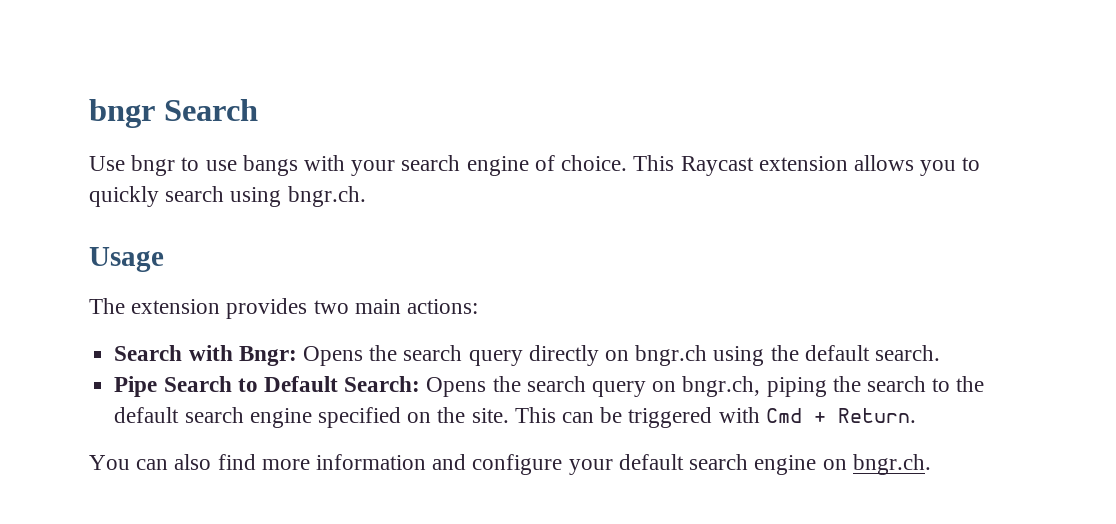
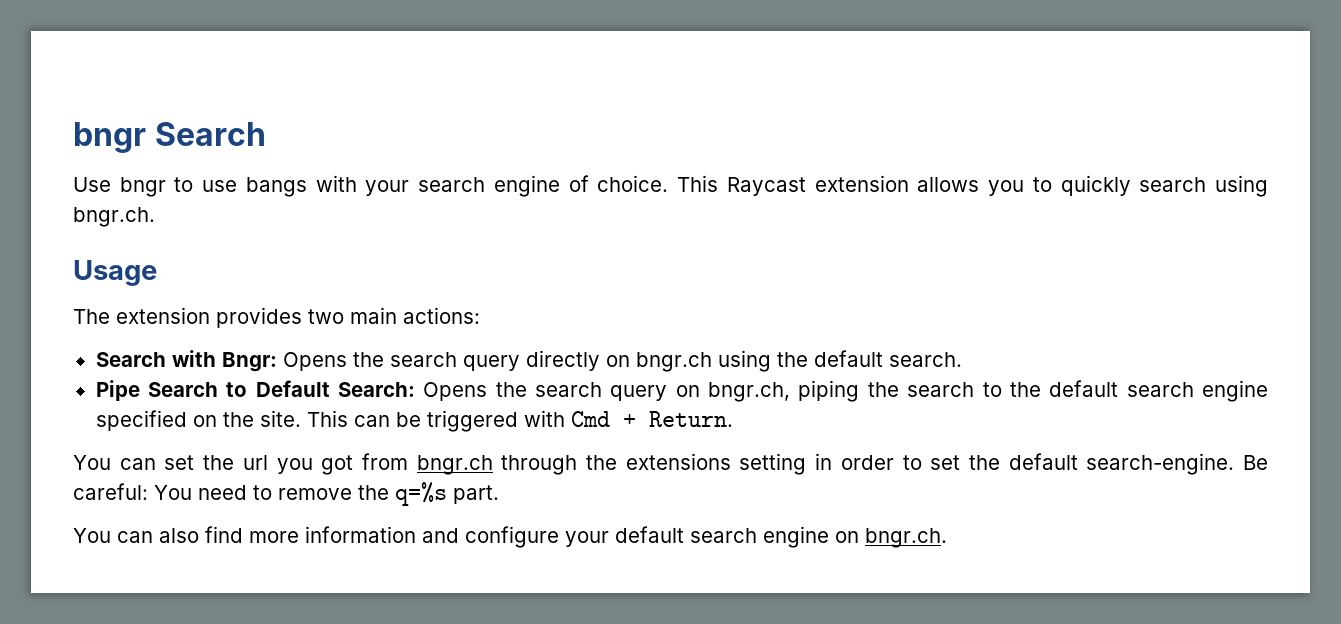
+ You can set the url you got from bngr.ch through the extensions setting in order to set the default search-engine. Be careful: You need to remove the q=%s part.

